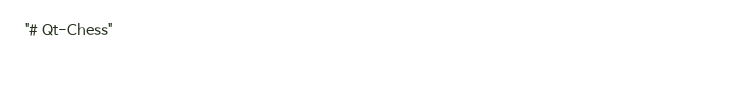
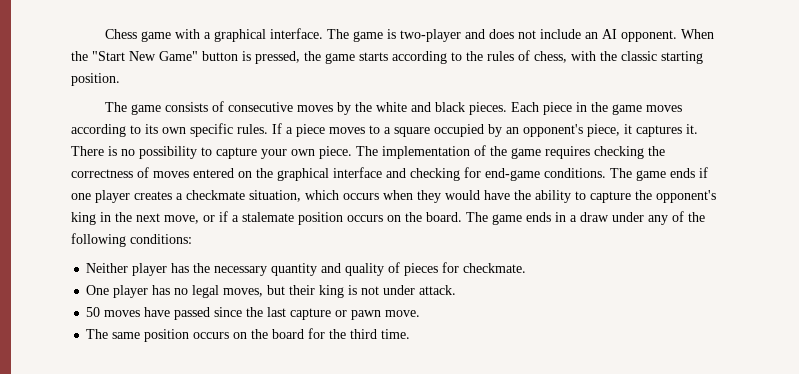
- "# Qt-Chess"
+ Chess game with a graphical interface. The game is two-player and does not include an AI opponent. When the "Start New Game" button is pressed, the game starts according to the rules of chess, with the classic starting position.
+ The game consists of consecutive moves by the white and black pieces. Each piece in the game moves according to its own specific rules. If a piece moves to a square occupied by an opponent's piece, it captures it. There is no possibility to capture your own piece. The implementation of the game requires checking the correctness of moves entered on the graphical interface and checking for end-game conditions. The game ends if one player creates a checkmate situation, which occurs when they would have the ability to capture the opponent's king in the next move, or if a stalemate position occurs on the board. The game ends in a draw under any of the following conditions:
+ Neither player has the necessary quantity and quality of pieces for checkmate.
+ One player has no legal moves, but their king is not under attack.
+ 50 moves have passed since the last capture or pawn move.
+ The same position occurs on the board for the third time.

